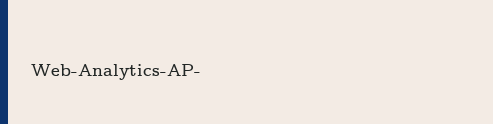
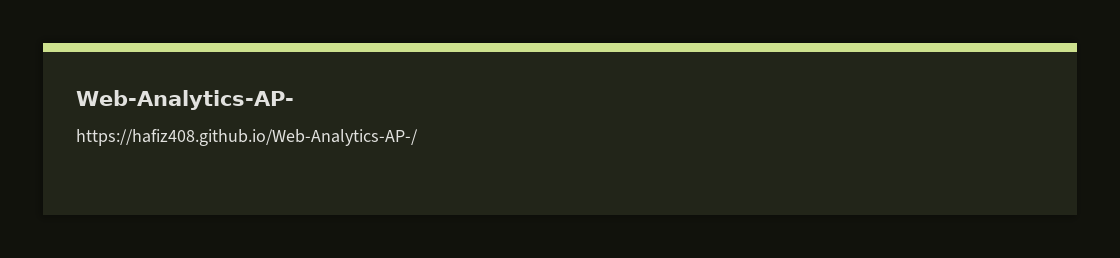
+ https://hafiz408.github.io/Web-Analytics-AP-/

